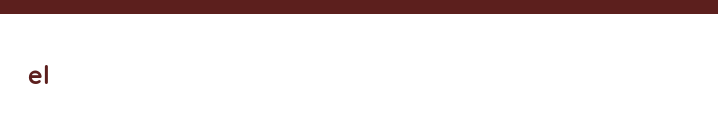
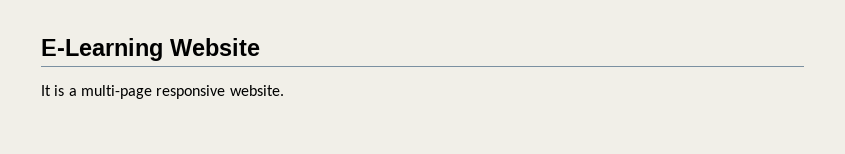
- el
+ E-Learning Website
+ It is a multi-page responsive website.

